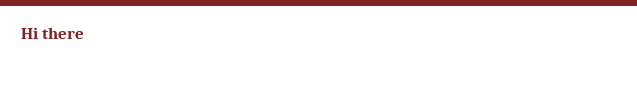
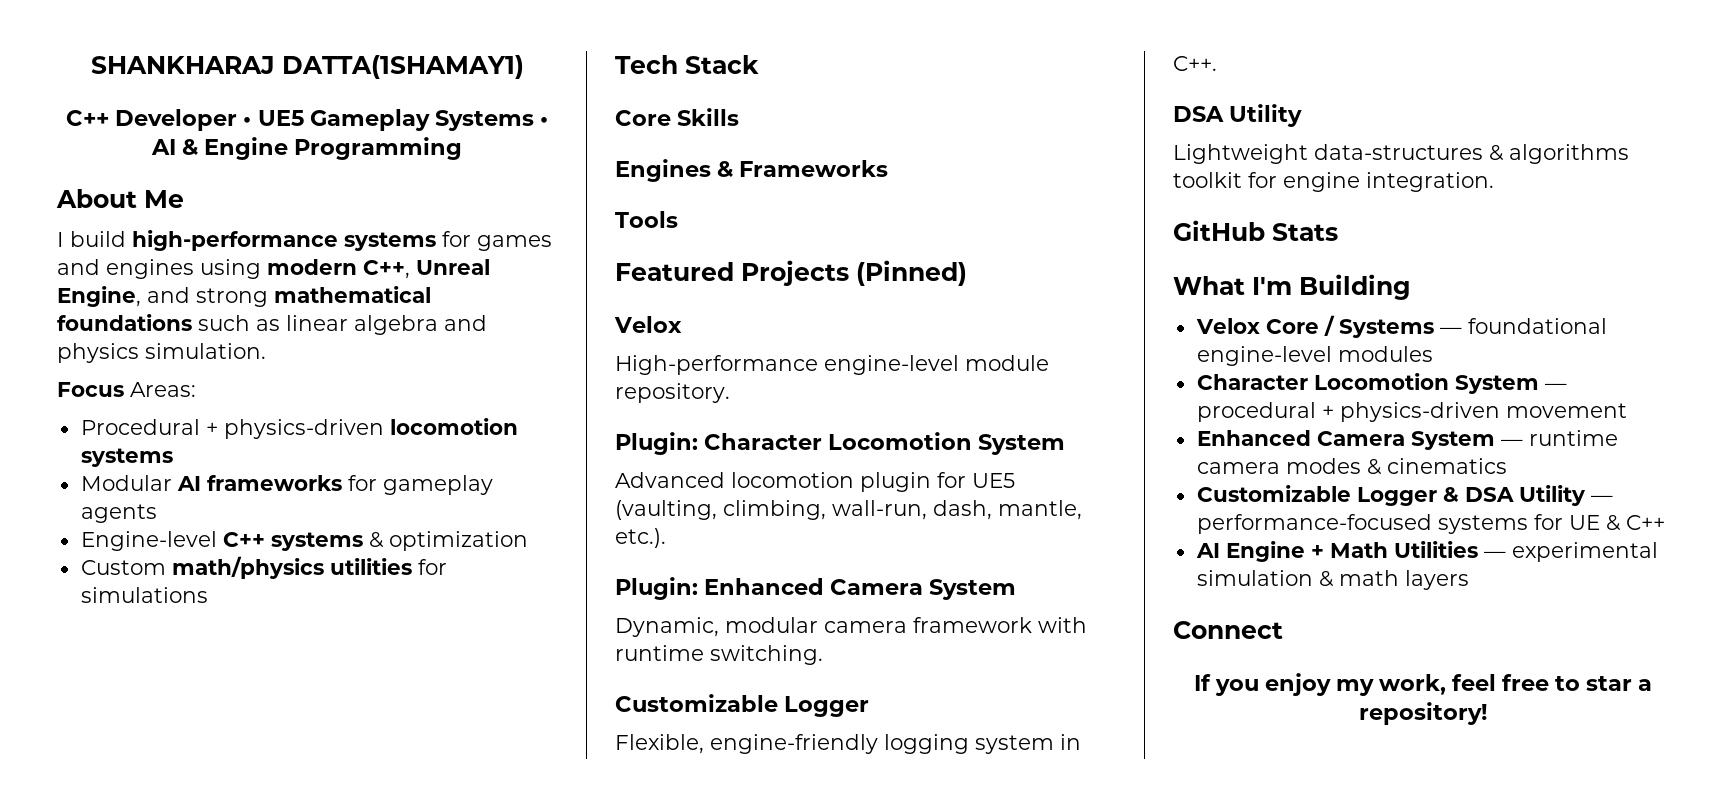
- Hi there
+ SHANKHARAJ DATTA(1SHAMAY1)
+ C++ Developer • UE5 Gameplay Systems • AI & Engine Programming
+ About Me
+ I build high-performance systems for games and engines using modern C++, Unreal Engine, and strong mathematical foundations such as linear algebra and physics simulation.
+ Focus Areas:
+ Procedural + physics-driven locomotion systems
+ Modular AI frameworks for gameplay agents
+ Engine-level C++ systems & optimization
+ Custom math/physics utilities for simulations
+ Tech Stack
+ Core Skills
+ Engines & Frameworks
+ Tools
+ Featured Projects (Pinned)
+ Velox
+ High-performance engine-level module repository.
+ Plugin: Character Locomotion System
+ Advanced locomotion plugin for UE5 (vaulting, climbing, wall-run, dash, mantle, etc.).
+ Plugin: Enhanced Camera System
+ Dynamic, modular camera framework with runtime switching.
+ Customizable Logger
+ Flexible, engine-friendly logging system in C++.
+ DSA Utility
+ Lightweight data-structures & algorithms toolkit for engine integration.
+ GitHub Stats
+ What I'm Building
+ Velox Core / Systems — foundational engine-level modules
+ Character Locomotion System — procedural + physics-driven movement
+ Enhanced Camera System — runtime camera modes & cinematics
+ Customizable Logger & DSA Utility — performance-focused systems for UE & C++
+ AI Engine + Math Utilities — experimental simulation & math layers
+ Connect
+ If you enjoy my work, feel free to star a repository!

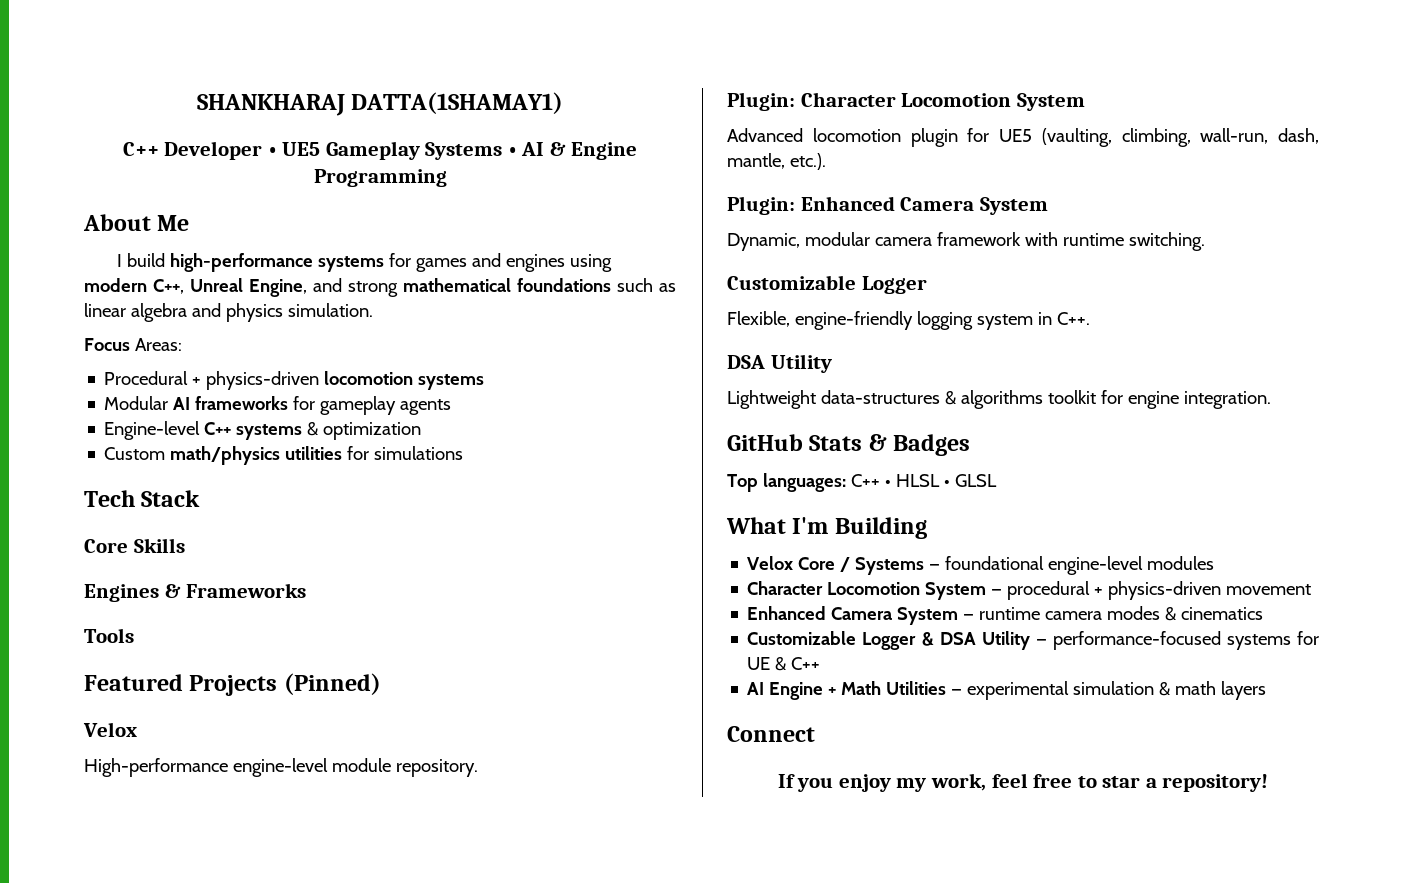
- GitHub Stats
+ GitHub Stats & Badges
+ Top languages: C++ • HLSL • GLSL

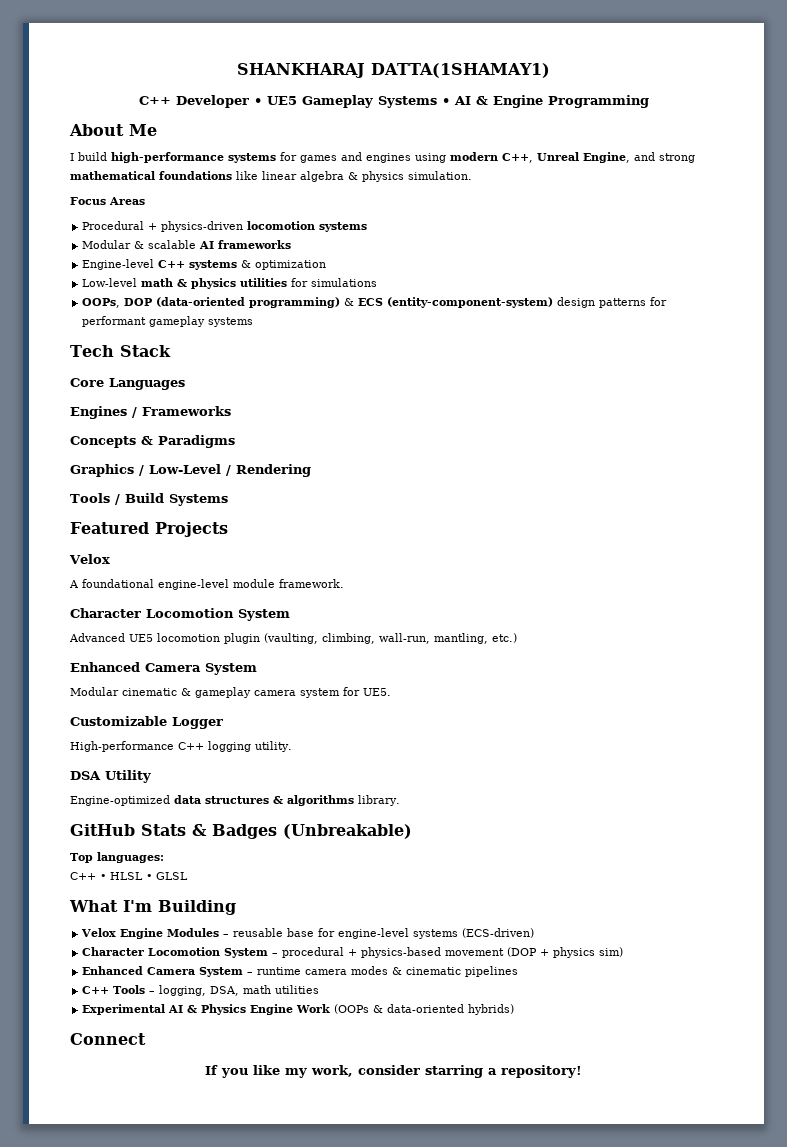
- I build high-performance systems for games and engines using modern C++, Unreal Engine, and strong mathematical foundations such as linear algebra and physics simulation.
+ I build high-performance systems for games and engines using modern C++, Unreal Engine, and strong mathematical foundations like linear algebra & physics simulation.
- Focus Areas:
+ Focus Areas
- Modular AI frameworks for gameplay agents
+ Modular & scalable AI frameworks
- Custom math/physics utilities for simulations
+ Low-level math & physics utilities for simulations
+ OOPs, DOP (data-oriented programming) & ECS (entity-component-system) design patterns for performant gameplay systems
- Core Skills
+ Core Languages
- Engines & Frameworks
+ Engines / Frameworks
- Tools
+ Concepts & Paradigms
+ Graphics / Low-Level / Rendering
+ Tools / Build Systems
- Featured Projects (Pinned)
+ Featured Projects
- High-performance engine-level module repository.
- Plugin: Character Locomotion System
+ A foundational engine-level module framework.
+ Character Locomotion System
- Advanced locomotion plugin for UE5 (vaulting, climbing, wall-run, dash, mantle, etc.).
- Plugin: Enhanced Camera System
+ Advanced UE5 locomotion plugin (vaulting, climbing, wall-run, mantling, etc.)
+ Enhanced Camera System
- Dynamic, modular camera framework with runtime switching.
+ Modular cinematic & gameplay camera system for UE5.
  Customizable Logger
- Flexible, engine-friendly logging system in C++.
+ High-performance C++ logging utility.
  DSA Utility
- Lightweight data-structures & algorithms toolkit for engine integration.
+ Engine-optimized data structures & algorithms library.
- GitHub Stats & Badges
+ GitHub Stats & Badges (Unbreakable)
- Top languages: C++ • HLSL • GLSL
+ Top languages:
+ C++ • HLSL • GLSL
- Velox Core / Systems — foundational engine-level modules
- Character Locomotion System — procedural + physics-driven movement
- Enhanced Camera System — runtime camera modes & cinematics
- Customizable Logger & DSA Utility — performance-focused systems for UE & C++
- AI Engine + Math Utilities — experimental simulation & math layers
+ Velox Engine Modules – reusable base for engine-level systems (ECS-driven)
+ Character Locomotion System – procedural + physics-based movement (DOP + physics sim)
+ Enhanced Camera System – runtime camera modes & cinematic pipelines
+ C++ Tools – logging, DSA, math utilities
+ Experimental AI & Physics Engine Work (OOPs & data-oriented hybrids)
- If you enjoy my work, feel free to star a repository!
+ If you like my work, consider starring a repository!

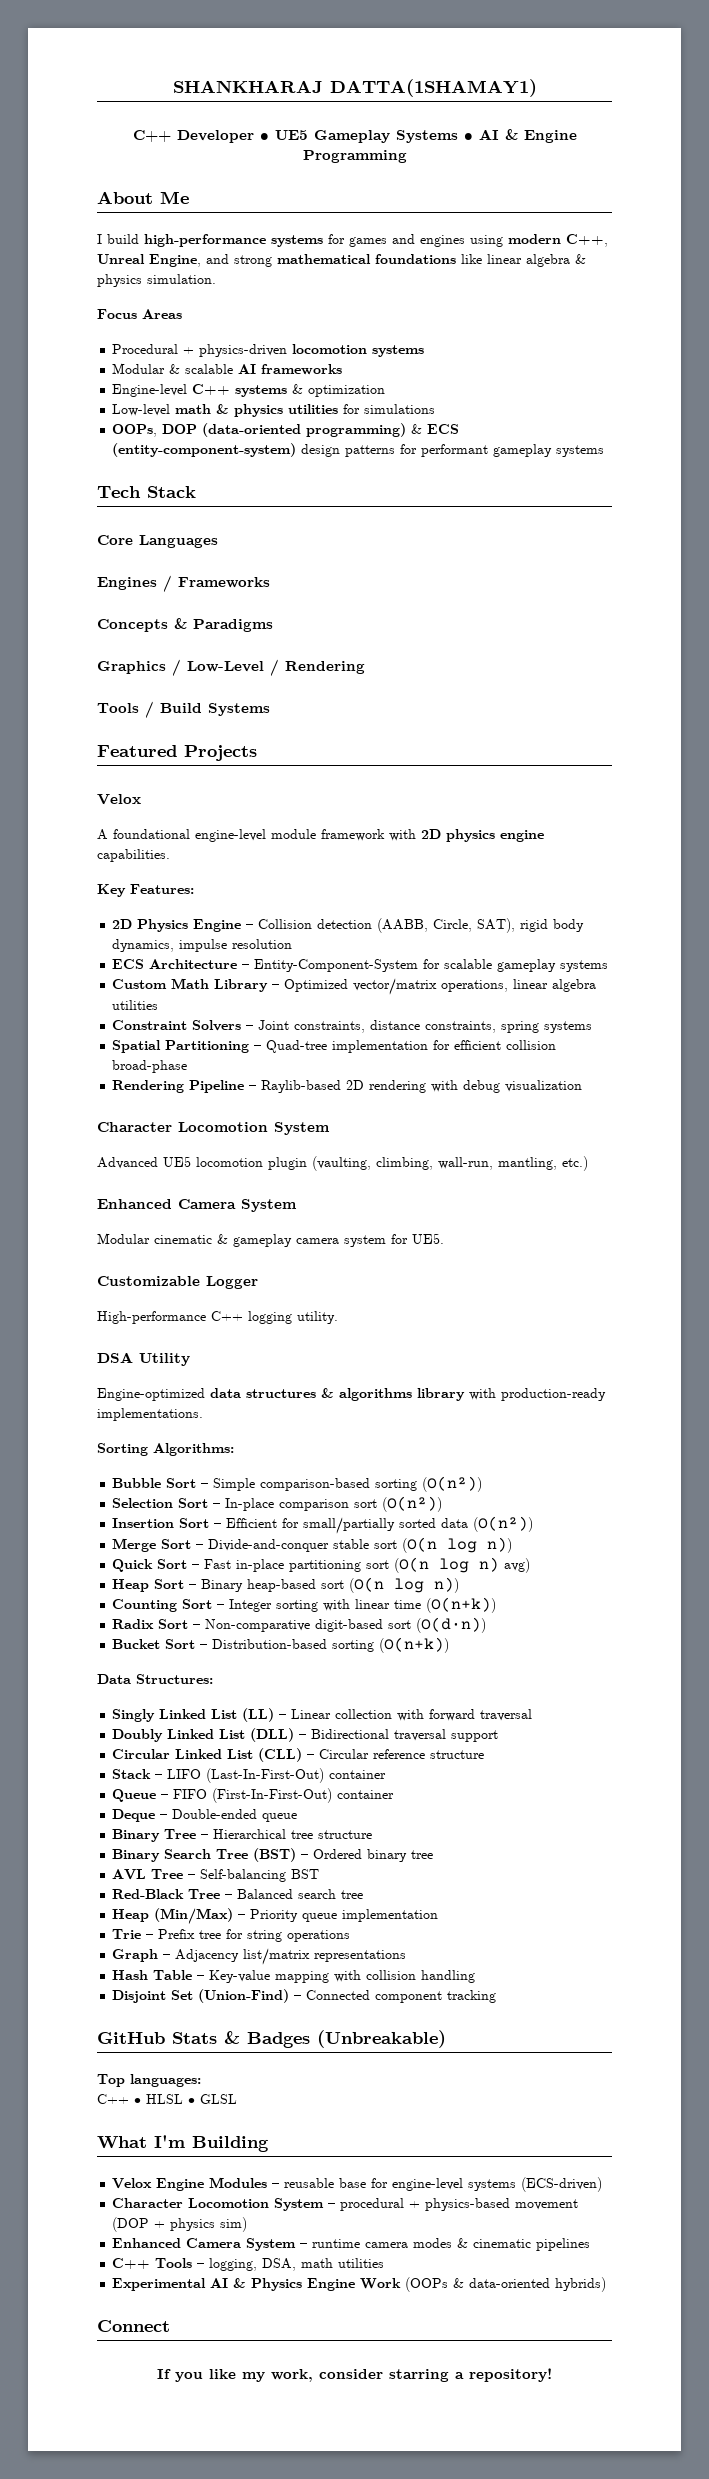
- A foundational engine-level module framework.
+ A foundational engine-level module framework with 2D physics engine capabilities.
+ Key Features:
+ 2D Physics Engine – Collision detection (AABB, Circle, SAT), rigid body dynamics, impulse resolution
+ ECS Architecture – Entity-Component-System for scalable gameplay systems
+ Custom Math Library – Optimized vector/matrix operations, linear algebra utilities
+ Constraint Solvers – Joint constraints, distance constraints, spring systems
+ Spatial Partitioning – Quad-tree implementation for efficient collision broad-phase
+ Rendering Pipeline – Raylib-based 2D rendering with debug visualization
- Engine-optimized data structures & algorithms library.
+ Engine-optimized data structures & algorithms library with production-ready implementations.
+ Sorting Algorithms:
+ Bubble Sort – Simple comparison-based sorting (O(n²))
+ Selection Sort – In-place comparison sort (O(n²))
+ Insertion Sort – Efficient for small/partially sorted data (O(n²))
+ Merge Sort – Divide-and-conquer stable sort (O(n log n))
+ Quick Sort – Fast in-place partitioning sort (O(n log n) avg)
+ Heap Sort – Binary heap-based sort (O(n log n))
+ Counting Sort – Integer sorting with linear time (O(n+k))
+ Radix Sort – Non-comparative digit-based sort (O(d·n))
+ Bucket Sort – Distribution-based sorting (O(n+k))
+ Data Structures:
+ Singly Linked List (LL) – Linear collection with forward traversal
+ Doubly Linked List (DLL) – Bidirectional traversal support
+ Circular Linked List (CLL) – Circular reference structure
+ Stack – LIFO (Last-In-First-Out) container
+ Queue – FIFO (First-In-First-Out) container
+ Deque – Double-ended queue
+ Binary Tree – Hierarchical tree structure
+ Binary Search Tree (BST) – Ordered binary tree
+ AVL Tree – Self-balancing BST
+ Red-Black Tree – Balanced search tree
+ Heap (Min/Max) – Priority queue implementation
+ Trie – Prefix tree for string operations
+ Graph – Adjacency list/matrix representations
+ Hash Table – Key-value mapping with collision handling
+ Disjoint Set (Union-Find) – Connected component tracking

